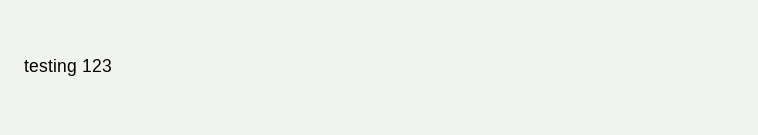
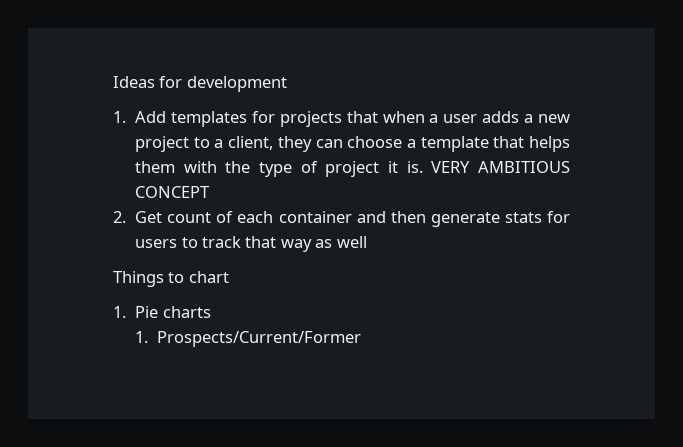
- testing 123
+ Ideas for development
+ 1. Add templates for projects that when a user adds a new project to a client, they can choose a template that helps them with the type of project it is. VERY AMBITIOUS CONCEPT
+ 2. Get count of each container and then generate stats for users to track that way as well
+ Things to chart
+ 1. Pie charts
+ 1. Prospects/Current/Former

